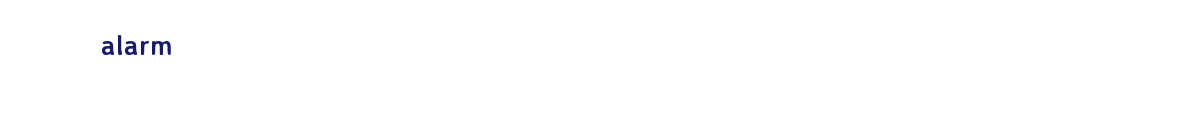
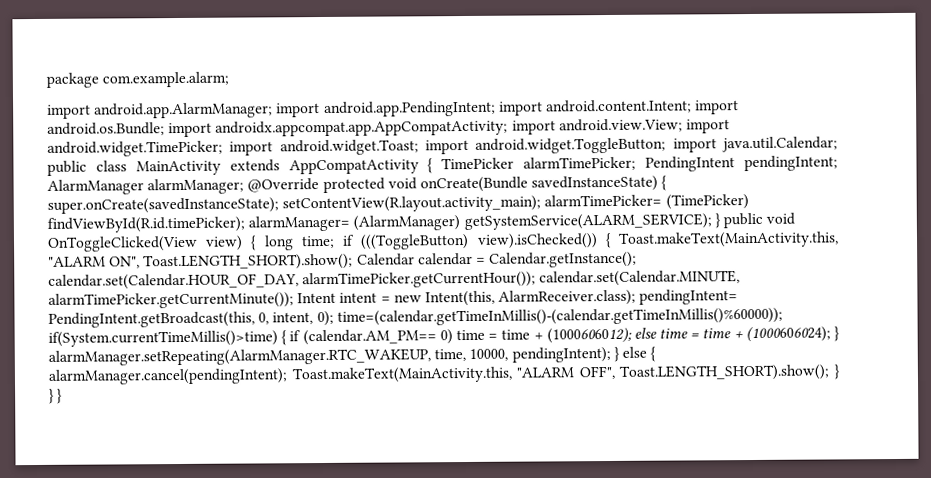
- alarm
+ package com.example.alarm;
+ import android.app.AlarmManager; import android.app.PendingIntent; import android.content.Intent; import android.os.Bundle; import androidx.appcompat.app.AppCompatActivity; import android.view.View; import android.widget.TimePicker; import android.widget.Toast; import android.widget.ToggleButton; import java.util.Calendar; public class MainActivity extends AppCompatActivity { TimePicker alarmTimePicker; PendingIntent pendingIntent; AlarmManager alarmManager; @Override protected void onCreate(Bundle savedInstanceState) { super.onCreate(savedInstanceState); setContentView(R.layout.activity_main); alarmTimePicker= (TimePicker) findViewById(R.id.timePicker); alarmManager= (AlarmManager) getSystemService(ALARM_SERVICE); } public void OnToggleClicked(View view) { long time; if (((ToggleButton) view).isChecked()) { Toast.makeText(MainActivity.this, "ALARM ON", Toast.LENGTH_SHORT).show(); Calendar calendar = Calendar.getInstance(); calendar.set(Calendar.HOUR_OF_DAY, alarmTimePicker.getCurrentHour()); calendar.set(Calendar.MINUTE, alarmTimePicker.getCurrentMinute()); Intent intent = new Intent(this, AlarmReceiver.class); pendingIntent= PendingIntent.getBroadcast(this, 0, intent, 0); time=(calendar.getTimeInMillis()-(calendar.getTimeInMillis()%60000)); if(System.currentTimeMillis()>time) { if (calendar.AM_PM== 0) time = time + (1000606012); else time = time + (1000606024); } alarmManager.setRepeating(AlarmManager.RTC_WAKEUP, time, 10000, pendingIntent); } else { alarmManager.cancel(pendingIntent); Toast.makeText(MainActivity.this, "ALARM OFF", Toast.LENGTH_SHORT).show(); } } }

